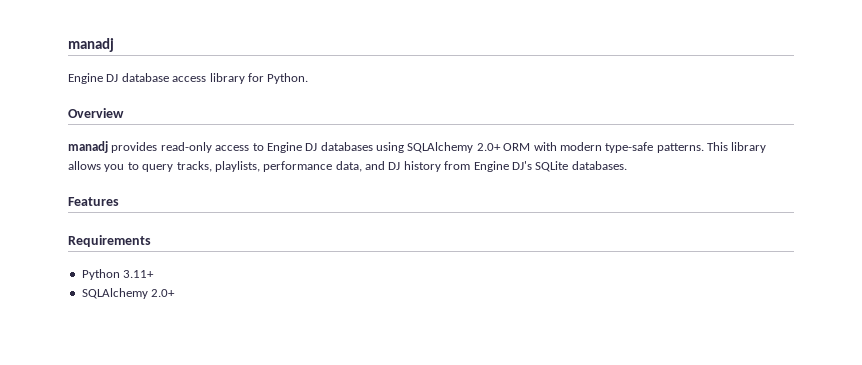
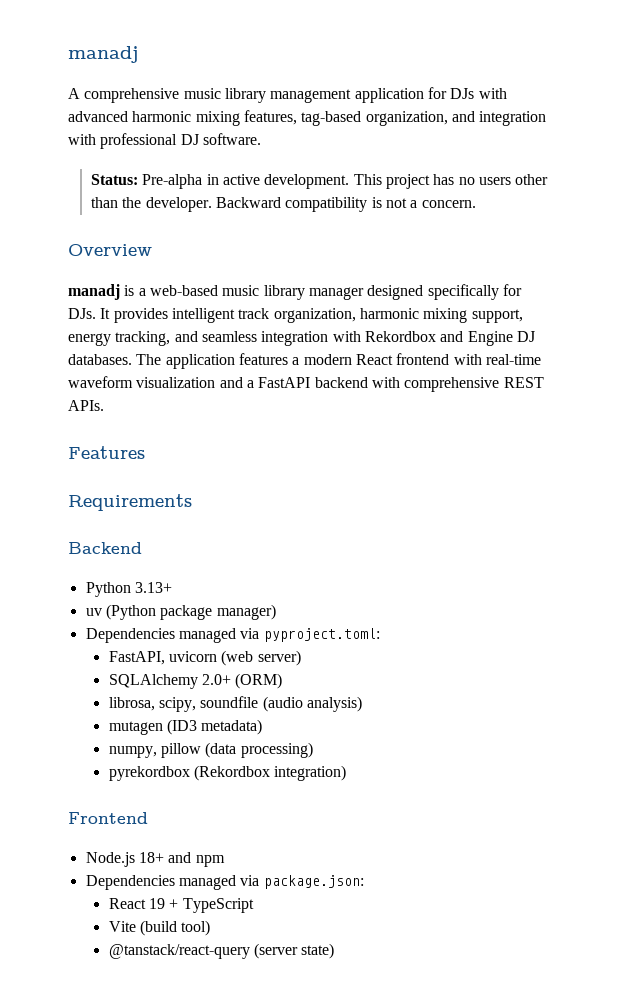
- Engine DJ database access library for Python.
+ A comprehensive music library management application for DJs with advanced harmonic mixing features, tag-based organization, and integration with professional DJ software.
+ Status: Pre-alpha in active development. This project has no users other than the developer. Backward compatibility is not a concern.
  Overview
- manadj provides read-only access to Engine DJ databases using SQLAlchemy 2.0+ ORM with modern type-safe patterns. This library allows you to query tracks, playlists, performance data, and DJ history from Engine DJ's SQLite databases.
+ manadj is a web-based music library manager designed specifically for DJs. It provides intelligent track organization, harmonic mixing support, energy tracking, and seamless integration with Rekordbox and Engine DJ databases. The application features a modern React frontend with real-time waveform visualization and a FastAPI backend with comprehensive REST APIs.
+ Backend
- Python 3.11+
- SQLAlchemy 2.0+
+ Python 3.13+
+ uv (Python package manager)
+ Dependencies managed via pyproject.toml:
+ FastAPI, uvicorn (web server)
+ SQLAlchemy 2.0+ (ORM)
+ librosa, scipy, soundfile (audio analysis)
+ mutagen (ID3 metadata)
+ numpy, pillow (data processing)
+ pyrekordbox (Rekordbox integration)
+ Frontend
+ Node.js 18+ and npm
+ Dependencies managed via package.json:
+ React 19 + TypeScript
+ Vite (build tool)
+ @tanstack/react-query (server state)

